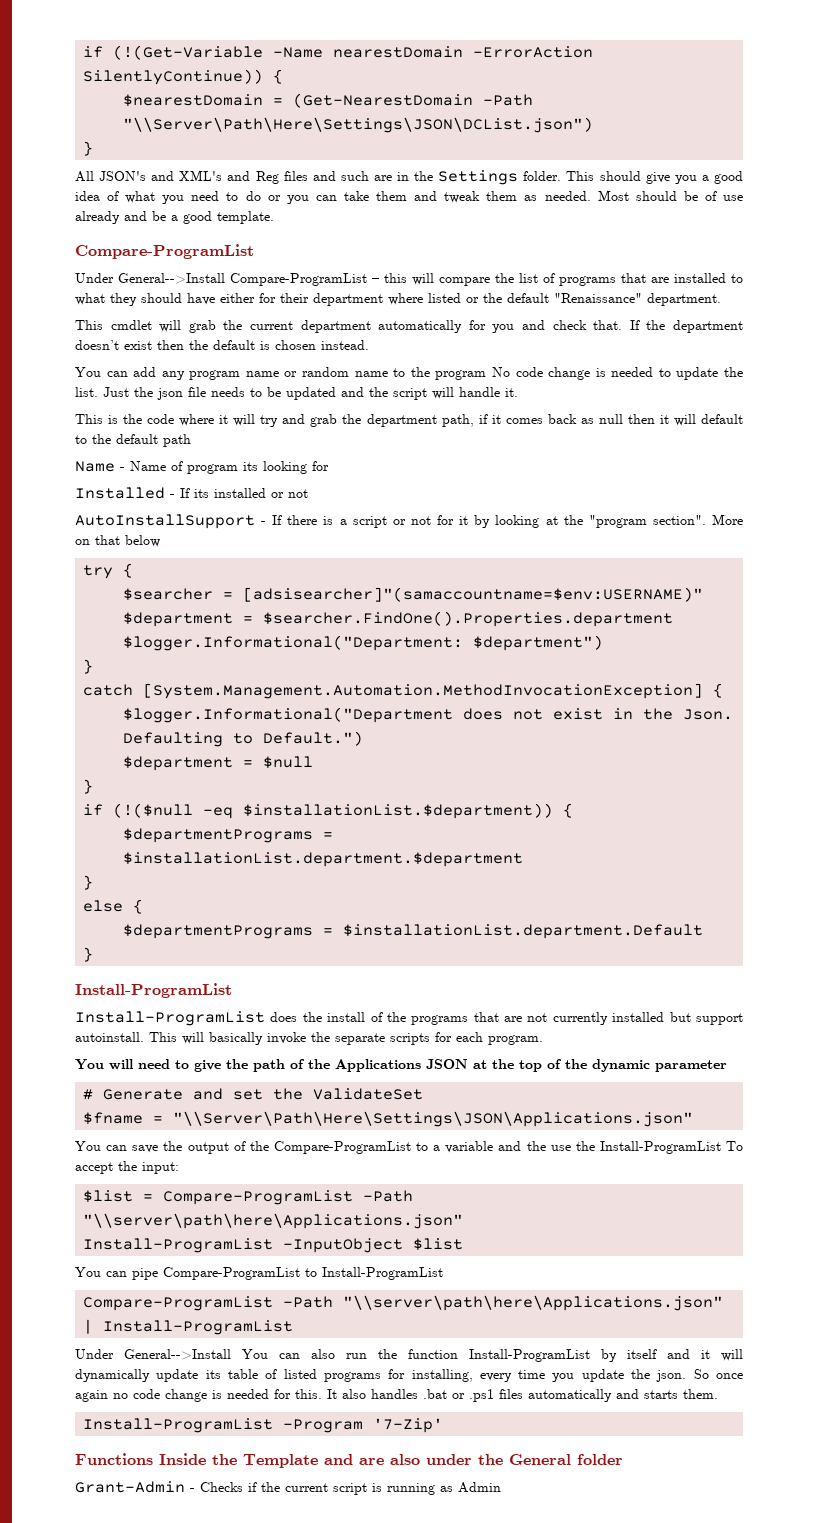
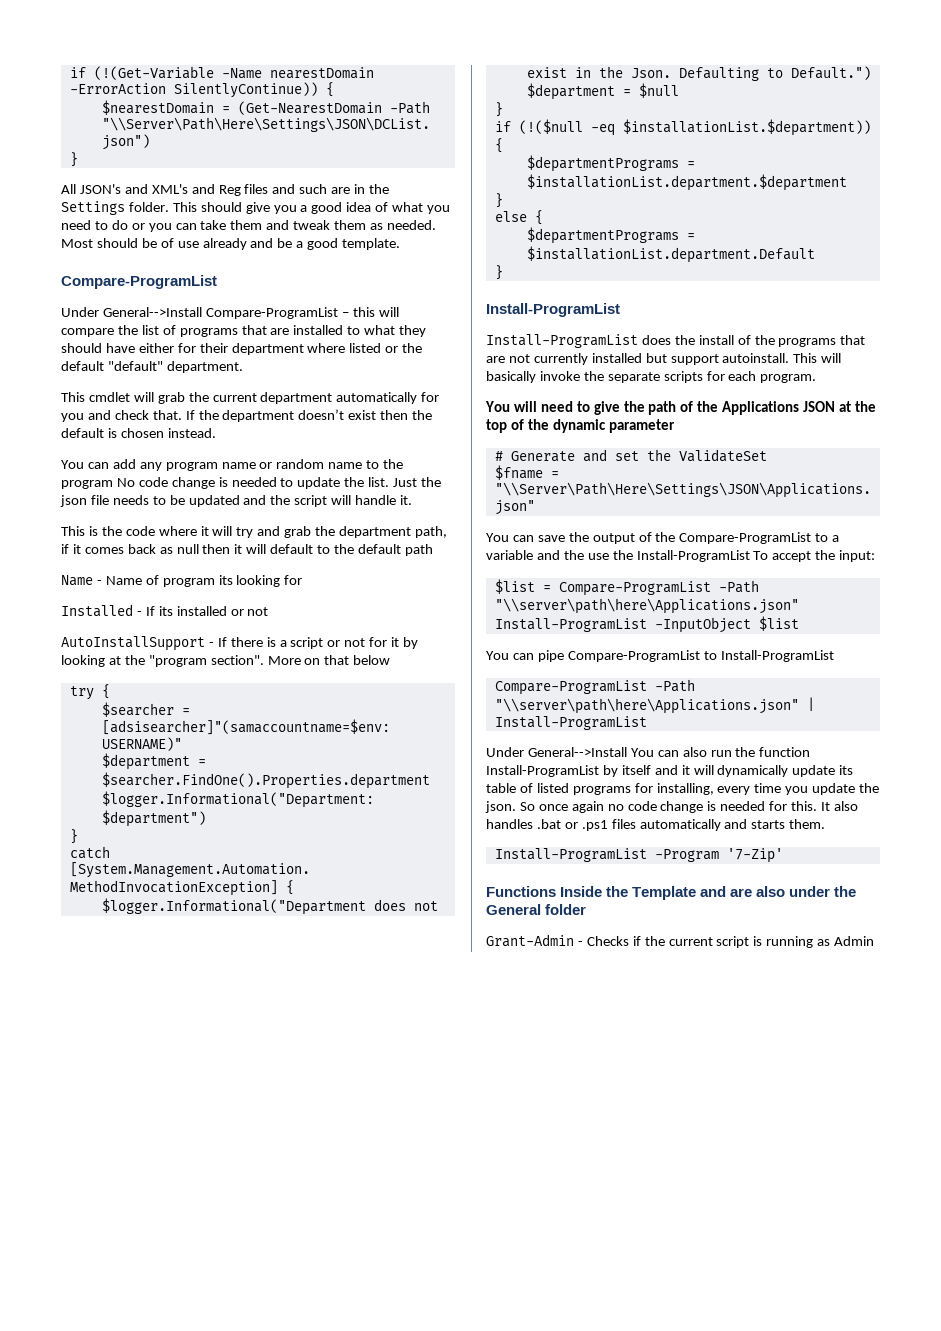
- Under General-->Install Compare-ProgramList – this will compare the list of programs that are installed to what they should have either for their department where listed or the default "Renaissance" department.
+ Under General-->Install Compare-ProgramList – this will compare the list of programs that are installed to what they should have either for their department where listed or the default "default" department.

